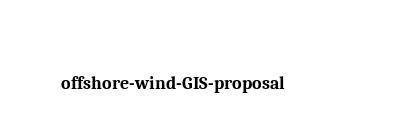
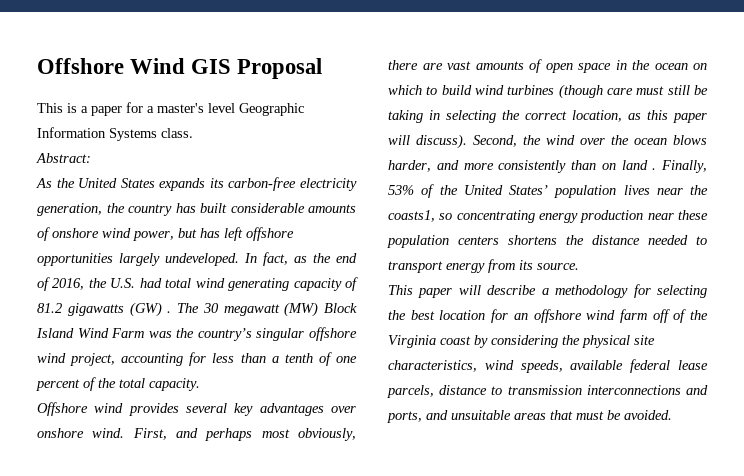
- offshore-wind-GIS-proposal
+ Offshore Wind GIS Proposal
+ This is a paper for a master's level Geographic Information Systems class.
+ Abstract:
+ As the United States expands its carbon-free electricity generation, the country has built considerable amounts of onshore wind power, but has left offshore opportunities largely undeveloped. In fact, as the end of 2016, the U.S. had total wind generating capacity of 81.2 gigawatts (GW) . The 30 megawatt (MW) Block Island Wind Farm was the country’s singular offshore wind project, accounting for less than a tenth of one percent of the total capacity.
+ Offshore wind provides several key advantages over onshore wind. First, and perhaps most obviously, there are vast amounts of open space in the ocean on which to build wind turbines (though care must still be taking in selecting the correct location, as this paper will discuss). Second, the wind over the ocean blows harder, and more consistently than on land . Finally, 53% of the United States’ population lives near the coasts1, so concentrating energy production near these population centers shortens the distance needed to transport energy from its source.
+ This paper will describe a methodology for selecting the best location for an offshore wind farm off of the Virginia coast by considering the physical site characteristics, wind speeds, available federal lease parcels, distance to transmission interconnections and ports, and unsuitable areas that must be avoided.

